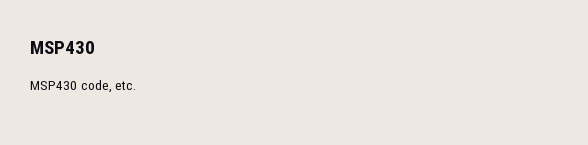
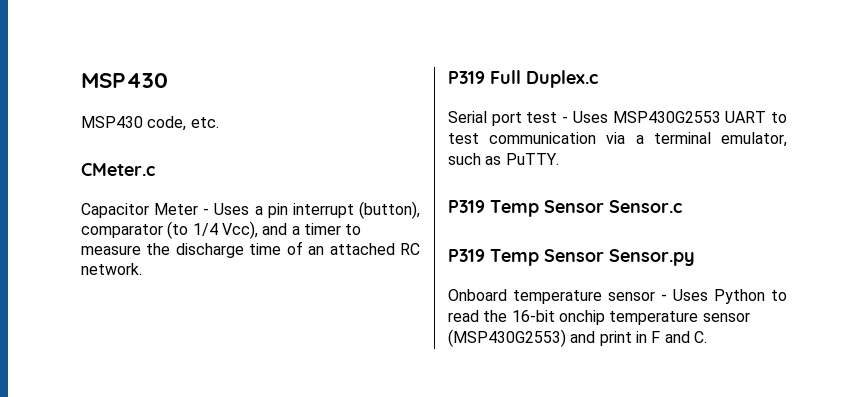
+ CMeter.c
+ Capacitor Meter - Uses a pin interrupt (button), comparator (to 1/4 Vcc), and a timer to measure the discharge time of an attached RC network.
+ P319 Full Duplex.c
+ Serial port test - Uses MSP430G2553 UART to test communication via a terminal emulator, such as PuTTY.
+ P319 Temp Sensor Sensor.c
+ P319 Temp Sensor Sensor.py
+ Onboard temperature sensor - Uses Python to read the 16-bit onchip temperature sensor (MSP430G2553) and print in F and C.

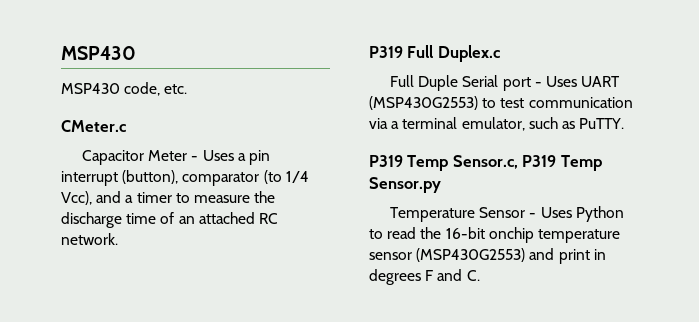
- Serial port test - Uses MSP430G2553 UART to test communication via a terminal emulator, such as PuTTY.
+ Full Duple Serial port - Uses UART (MSP430G2553) to test communication via a terminal emulator, such as PuTTY.
- P319 Temp Sensor Sensor.c
- P319 Temp Sensor Sensor.py
+ P319 Temp Sensor.c, P319 Temp Sensor.py
- Onboard temperature sensor - Uses Python to read the 16-bit onchip temperature sensor (MSP430G2553) and print in F and C.
+ Temperature Sensor - Uses Python to read the 16-bit onchip temperature sensor (MSP430G2553) and print in degrees F and C.

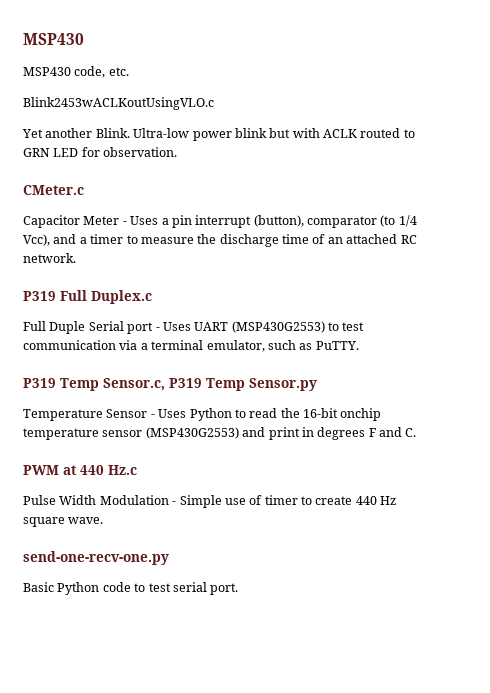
+ Blink2453wACLKoutUsingVLO.c
+ Yet another Blink. Ultra-low power blink but with ACLK routed to GRN LED for observation.
+ PWM at 440 Hz.c
+ Pulse Width Modulation - Simple use of timer to create 440 Hz square wave.
+ send-one-recv-one.py
+ Basic Python code to test serial port.

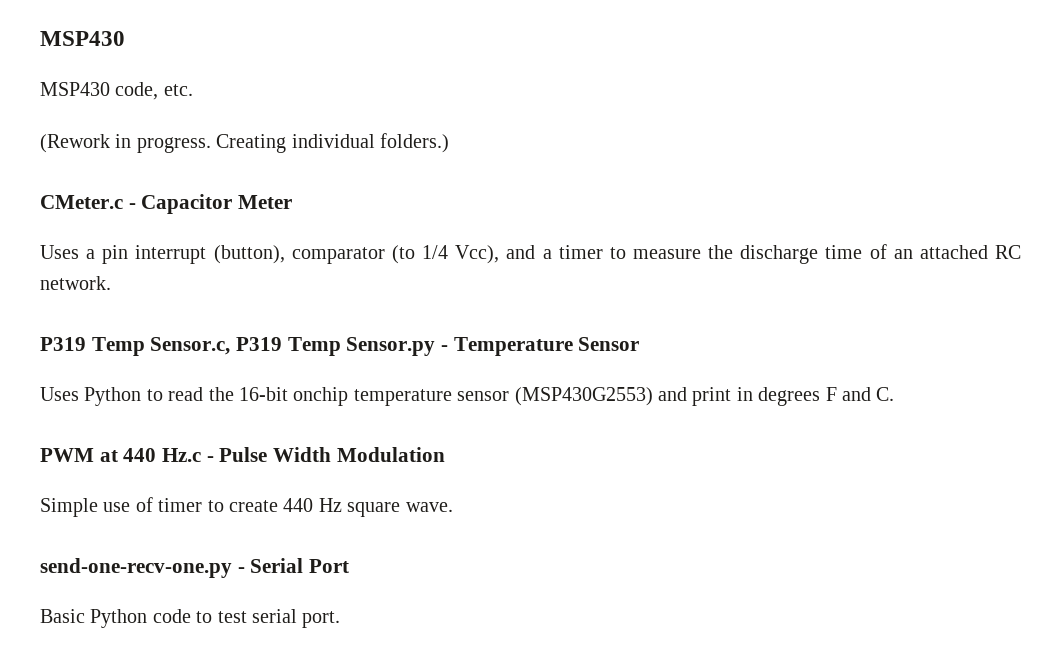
- Blink2453wACLKoutUsingVLO.c
- Yet another Blink. Ultra-low power blink but with ACLK routed to GRN LED for observation.
+ (Rework in progress. Creating individual folders.)
- CMeter.c
- Capacitor Meter - Uses a pin interrupt (button), comparator (to 1/4 Vcc), and a timer to measure the discharge time of an attached RC network.
+ CMeter.c - Capacitor Meter
+ Uses a pin interrupt (button), comparator (to 1/4 Vcc), and a timer to measure the discharge time of an attached RC network.
- P319 Full Duplex.c
- Full Duple Serial port - Uses UART (MSP430G2553) to test communication via a terminal emulator, such as PuTTY.
- P319 Temp Sensor.c, P319 Temp Sensor.py
- Temperature Sensor - Uses Python to read the 16-bit onchip temperature sensor (MSP430G2553) and print in degrees F and C.
+ P319 Temp Sensor.c, P319 Temp Sensor.py - Temperature Sensor
+ Uses Python to read the 16-bit onchip temperature sensor (MSP430G2553) and print in degrees F and C.
- PWM at 440 Hz.c
- Pulse Width Modulation - Simple use of timer to create 440 Hz square wave.
+ PWM at 440 Hz.c - Pulse Width Modulation
+ Simple use of timer to create 440 Hz square wave.
- send-one-recv-one.py
+ send-one-recv-one.py - Serial Port

